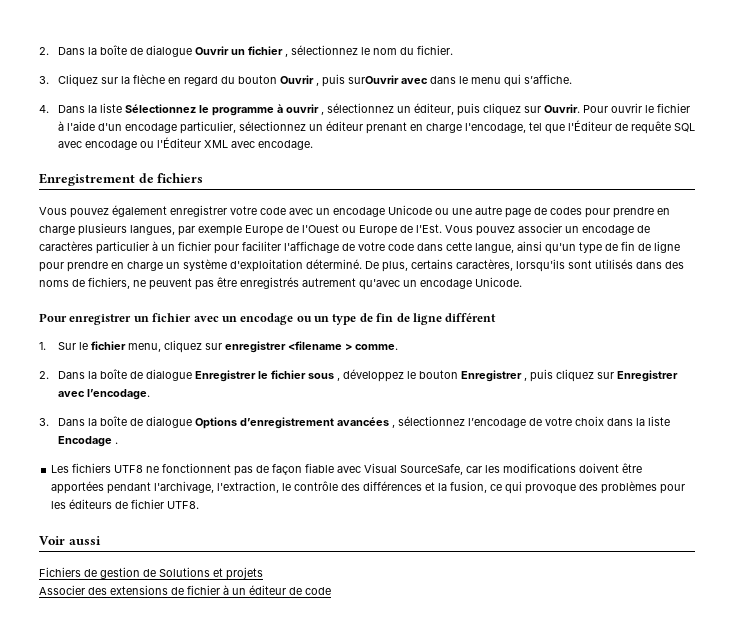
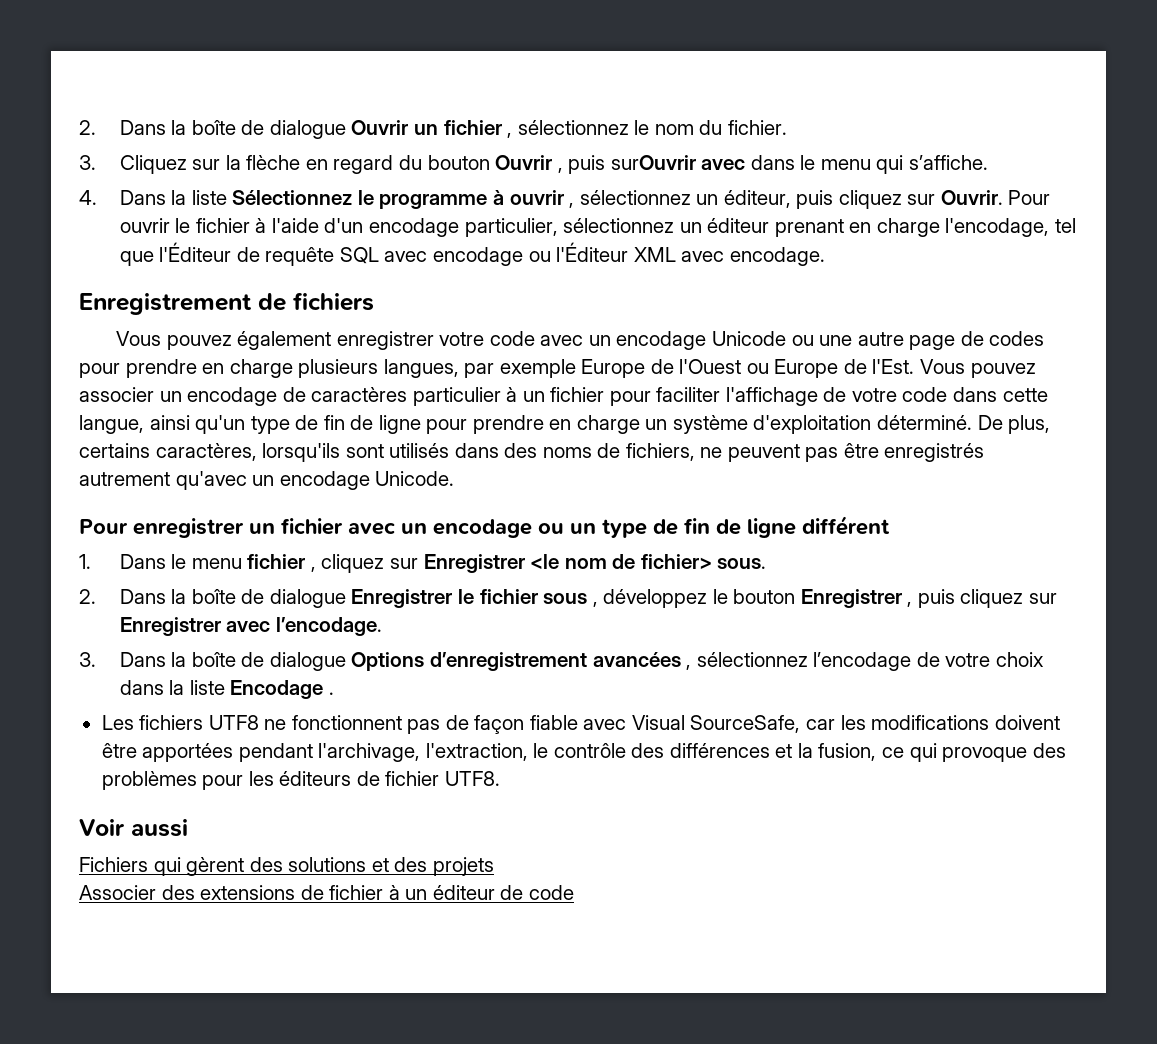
- 1. Sur le fichier menu, cliquez sur enregistrer <filename > comme.
+ 1. Dans le menu fichier , cliquez sur Enregistrer <le nom de fichier> sous.
- Fichiers de gestion de Solutions et projets
+ Fichiers qui gèrent des solutions et des projets

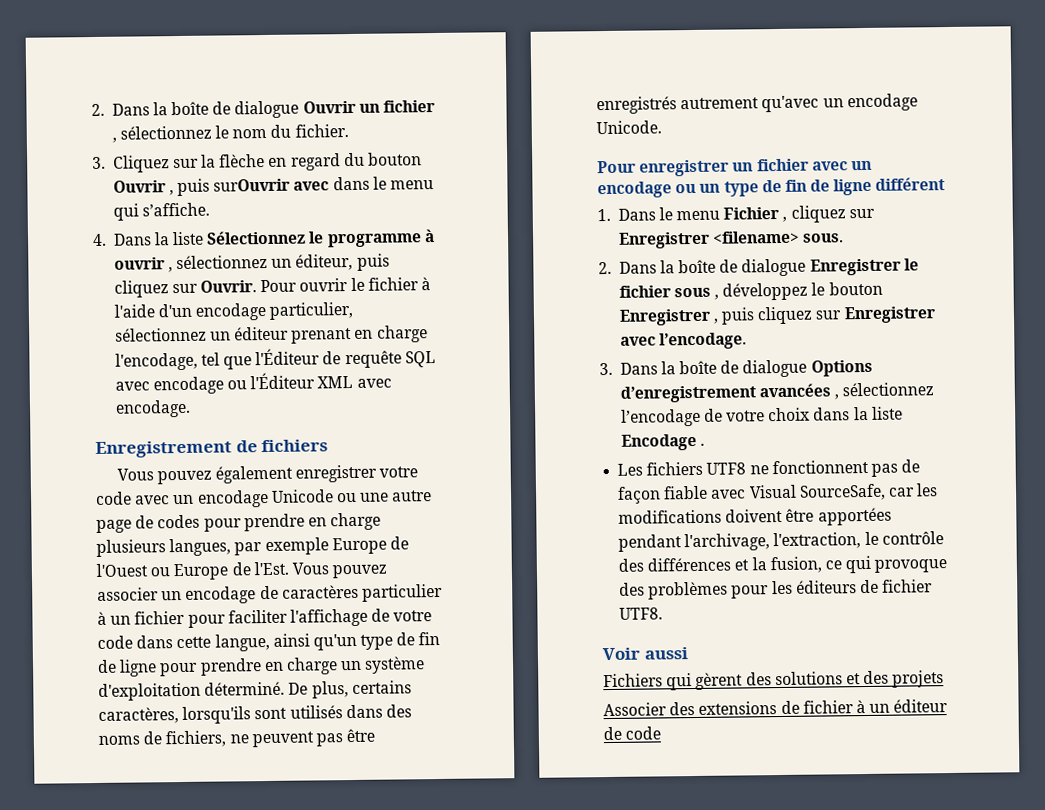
- 1. Dans le menu fichier , cliquez sur Enregistrer <le nom de fichier> sous.
+ 1. Dans le menu Fichier , cliquez sur Enregistrer <filename> sous.

